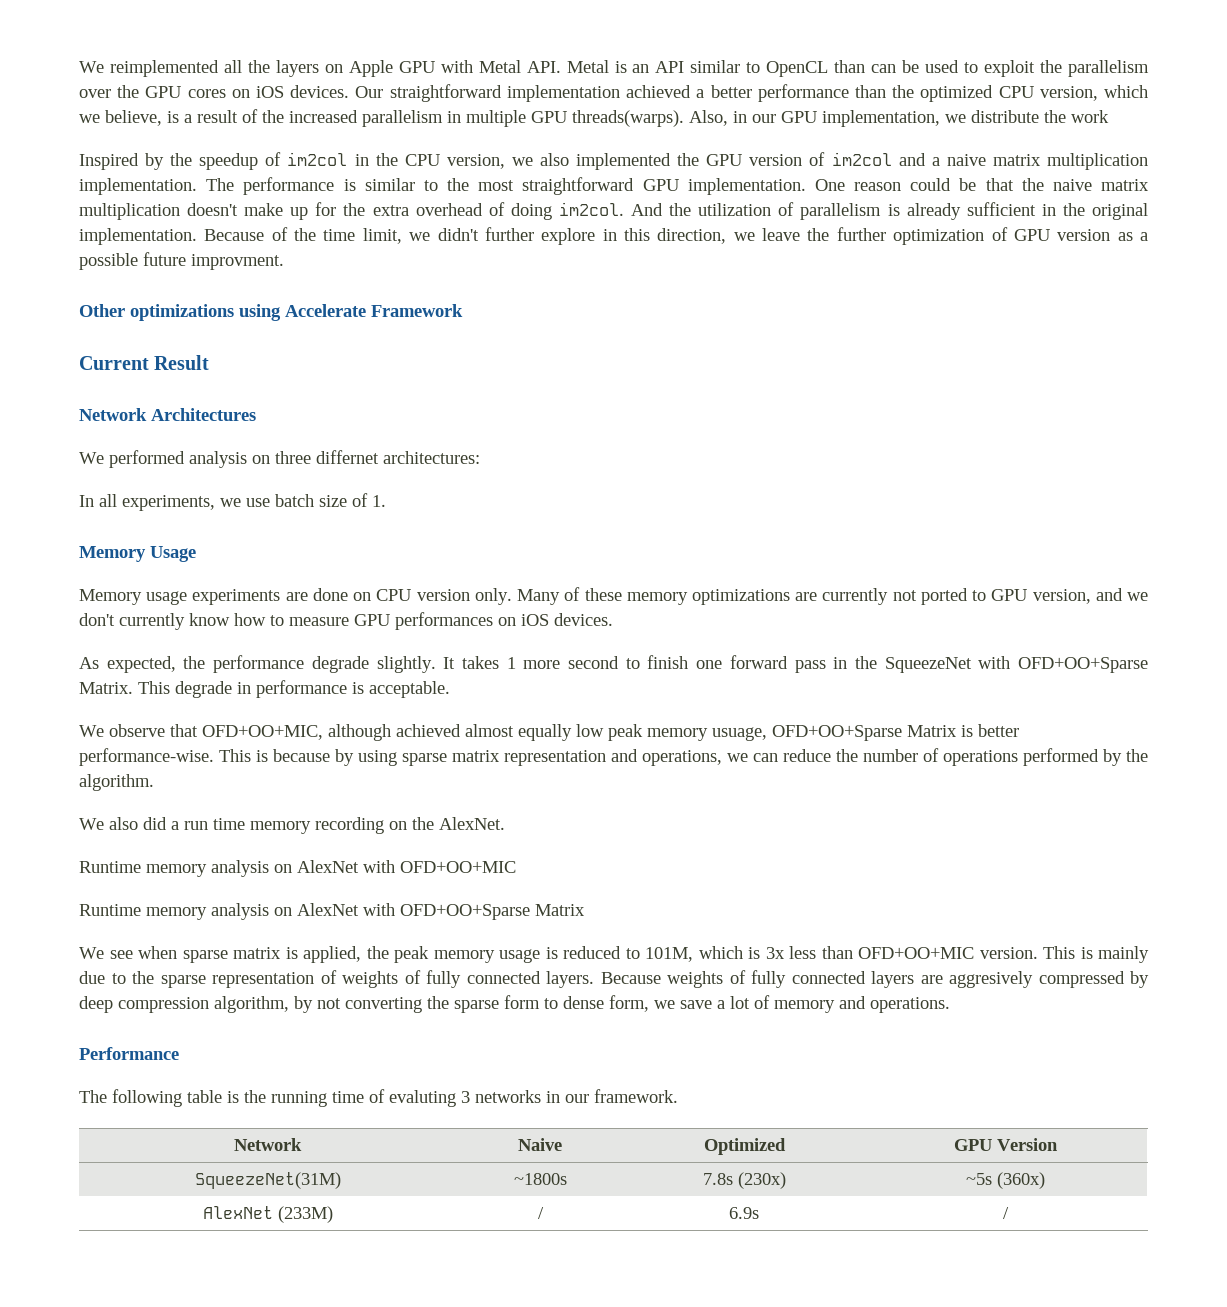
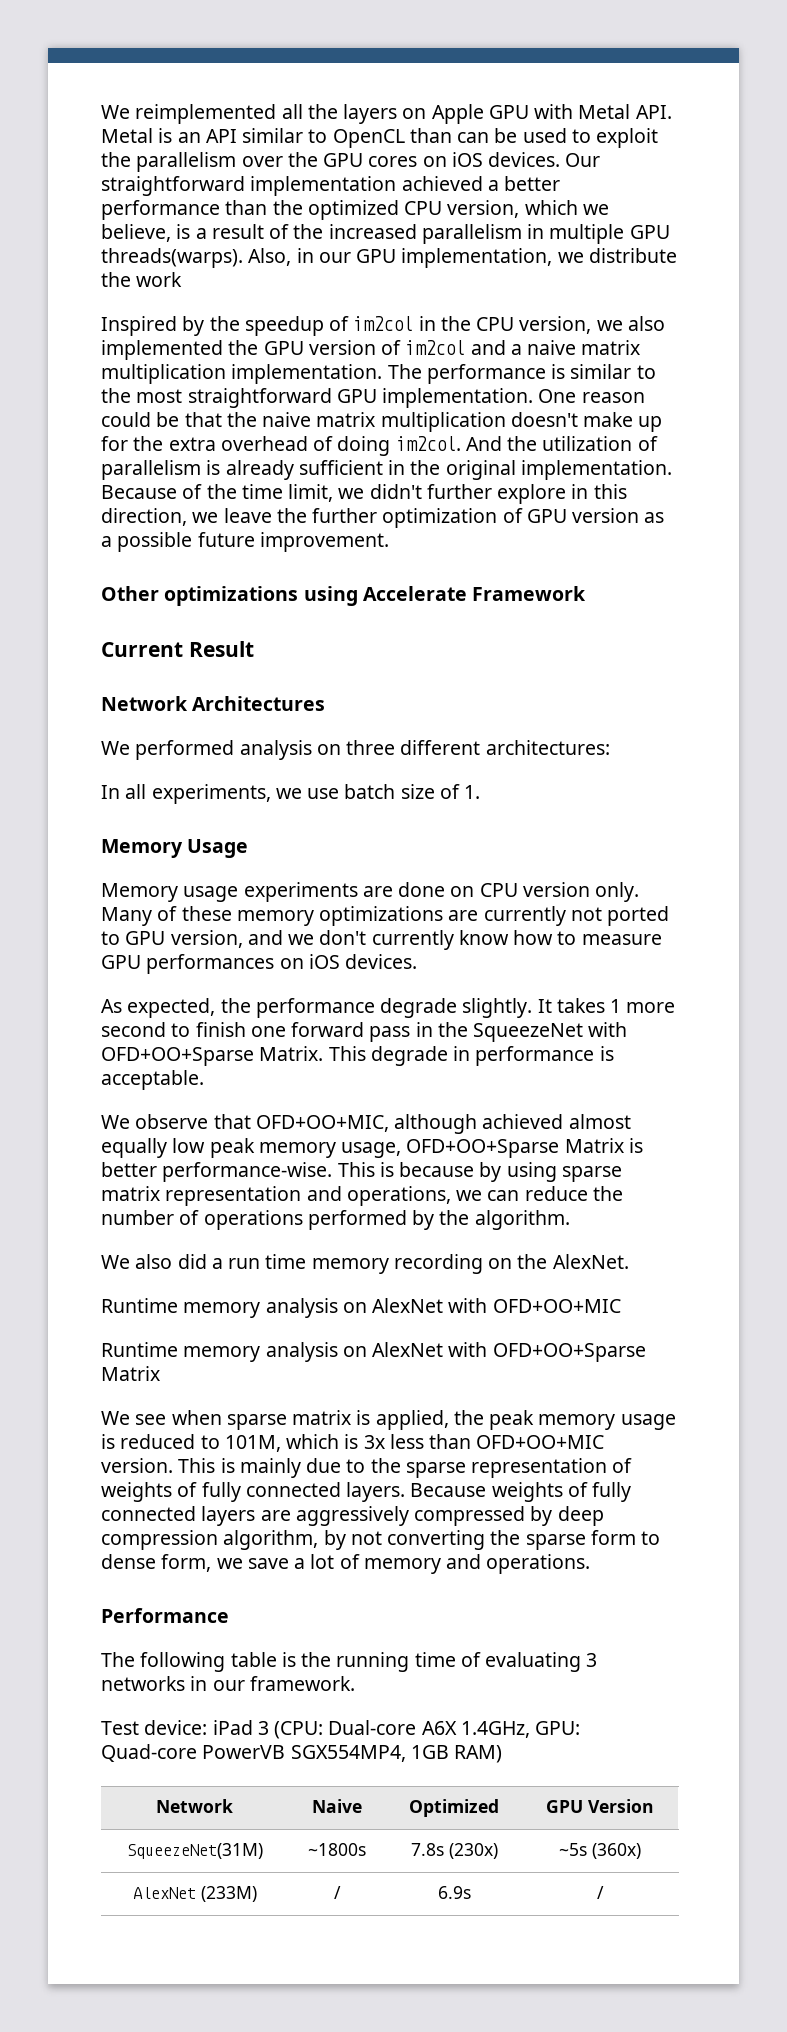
- Because of the time limit, we didn't further explore in this direction, we leave the further optimization of GPU version as a possible future improvment.
+ Because of the time limit, we didn't further explore in this direction, we leave the further optimization of GPU version as a possible future improvement.
- We performed analysis on three differnet architectures:
+ We performed analysis on three different architectures:
- We observe that OFD+OO+MIC, although achieved almost equally low peak memory usuage, OFD+OO+Sparse Matrix is better performance-wise.
+ We observe that OFD+OO+MIC, although achieved almost equally low peak memory usage, OFD+OO+Sparse Matrix is better performance-wise.
- Because weights of fully connected layers are aggresively compressed by deep compression algorithm, by not converting the sparse form to dense form, we save a lot of memory and operations.
+ Because weights of fully connected layers are aggressively compressed by deep compression algorithm, by not converting the sparse form to dense form, we save a lot of memory and operations.
- The following table is the running time of evaluting 3 networks in our framework.
+ The following table is the running time of evaluating 3 networks in our framework.
+ Test device: iPad 3 (CPU: Dual-core A6X 1.4GHz, GPU: Quad-core PowerVB SGX554MP4, 1GB RAM)

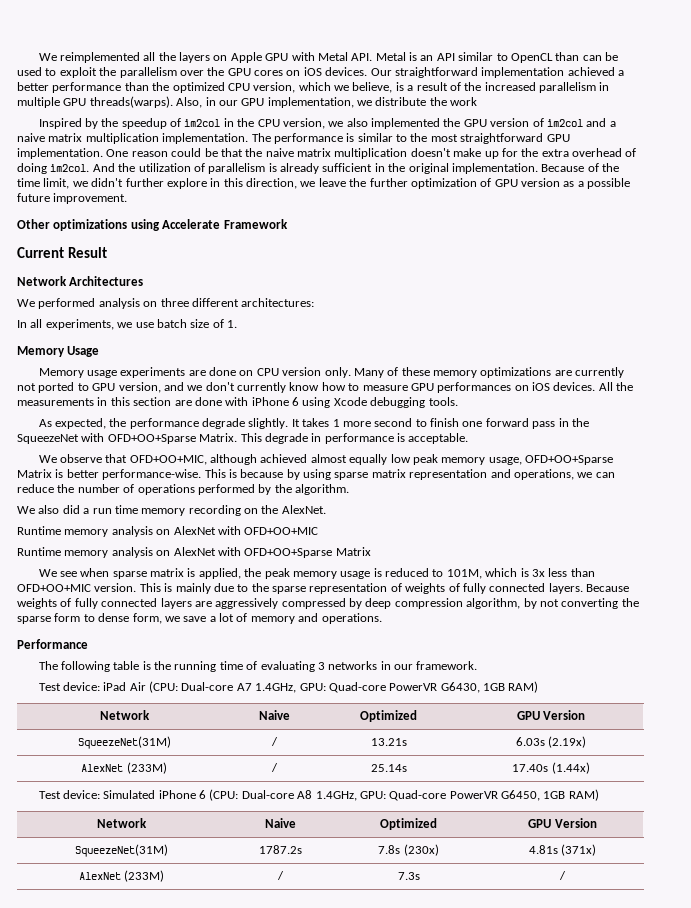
+ All the measurements in this section are done with iPhone 6 using Xcode debugging tools.
- Test device: iPad 3 (CPU: Dual-core A6X 1.4GHz, GPU: Quad-core PowerVB SGX554MP4, 1GB RAM)
+ Test device: iPad Air (CPU: Dual-core A7 1.4GHz, GPU: Quad-core PowerVR G6430, 1GB RAM)
  Network | Naive | Optimized | GPU Version
- SqueezeNet(31M) | ~1800s | 7.8s (230x) | ~5s (360x)
- AlexNet (233M) | / | 6.9s | /
+ SqueezeNet(31M) | / | 13.21s | 6.03s (2.19x)
+ AlexNet (233M) | / | 25.14s | 17.40s (1.44x)
+ Test device: Simulated iPhone 6 (CPU: Dual-core A8 1.4GHz, GPU: Quad-core PowerVR G6450, 1GB RAM)
+ Network | Naive | Optimized | GPU Version
+ SqueezeNet(31M) | 1787.2s | 7.8s (230x) | 4.81s (371x)
+ AlexNet (233M) | / | 7.3s | /

